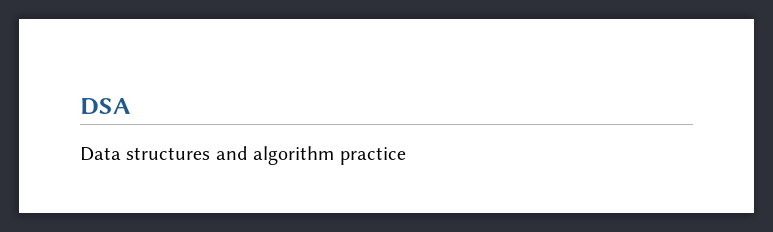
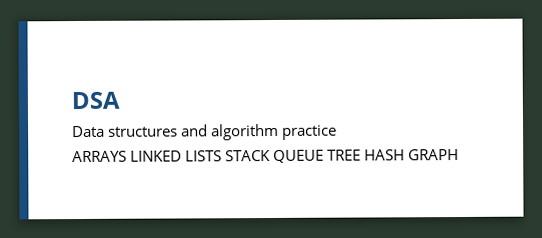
+ ARRAYS LINKED LISTS STACK QUEUE TREE HASH GRAPH

